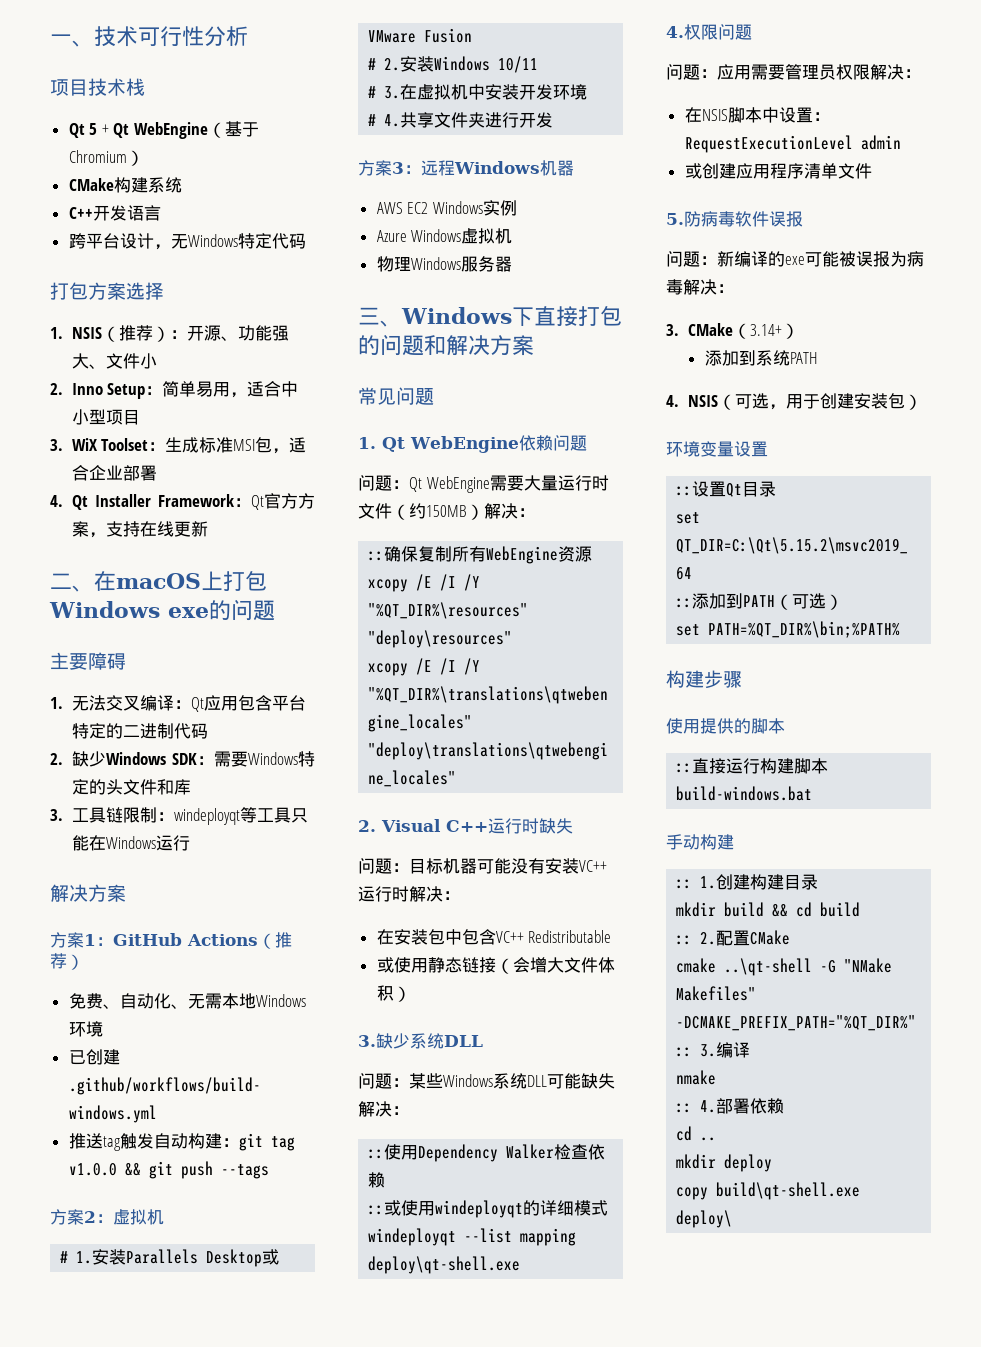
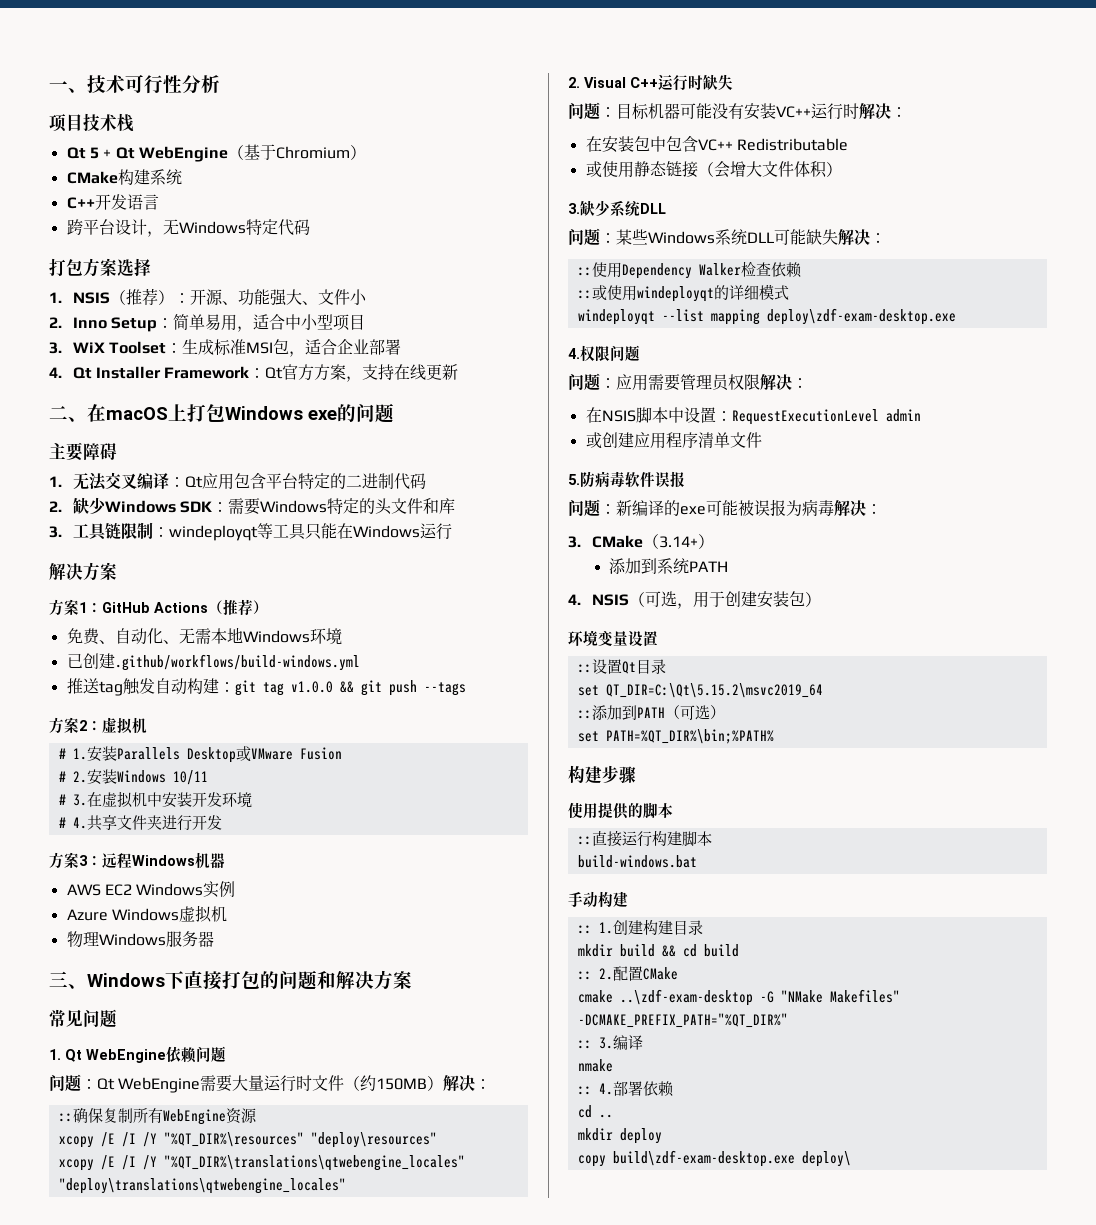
- windeployqt --list mapping deploy\qt-shell.exe
+ windeployqt --list mapping deploy\zdf-exam-desktop.exe
- cmake ..\qt-shell -G "NMake Makefiles" -DCMAKE_PREFIX_PATH="%QT_DIR%"
+ cmake ..\zdf-exam-desktop -G "NMake Makefiles" -DCMAKE_PREFIX_PATH="%QT_DIR%"
- copy build\qt-shell.exe deploy\
+ copy build\zdf-exam-desktop.exe deploy\

